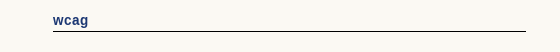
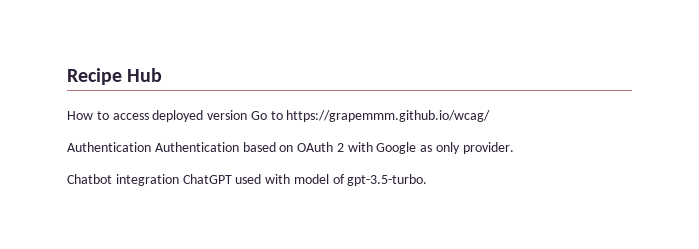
- wcag
+ Recipe Hub
+ How to access deployed version Go to https://grapemmm.github.io/wcag/
+ Authentication Authentication based on OAuth 2 with Google as only provider.
+ Chatbot integration ChatGPT used with model of gpt-3.5-turbo.

